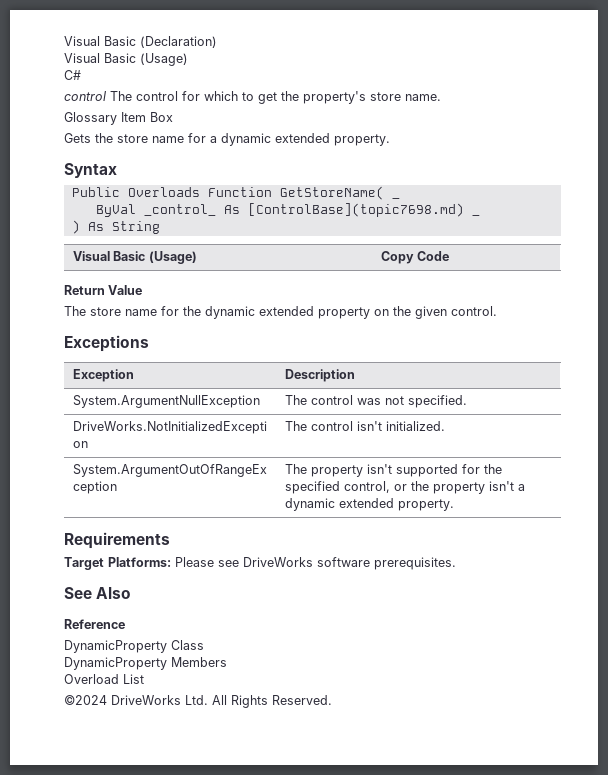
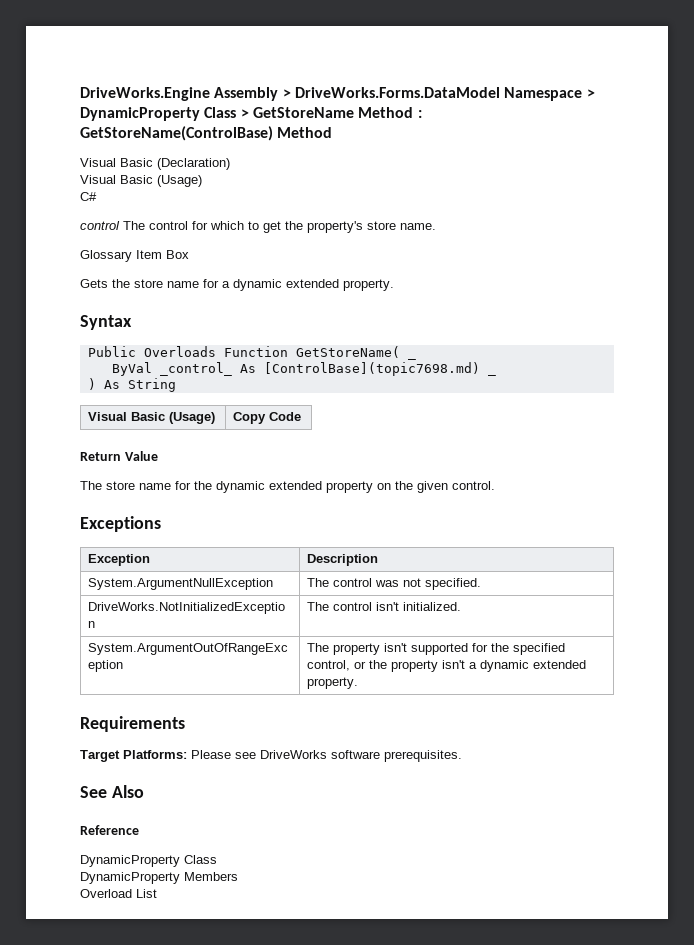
+ DriveWorks.Engine Assembly > DriveWorks.Forms.DataModel Namespace > DynamicProperty Class > GetStoreName Method : GetStoreName(ControlBase) Method
- ©2024 DriveWorks Ltd. All Rights Reserved.

